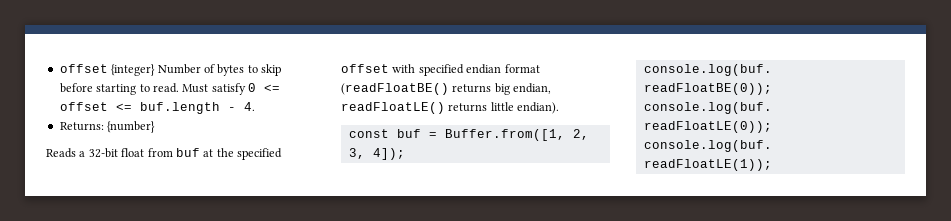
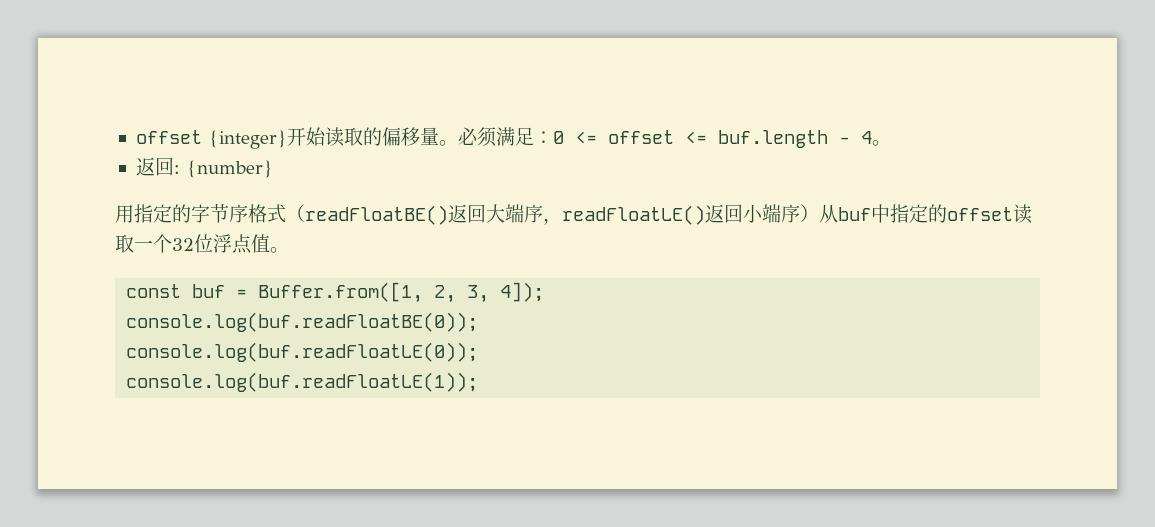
- offset {integer} Number of bytes to skip before starting to read. Must satisfy 0 <= offset <= buf.length - 4.
- Returns: {number}
- Reads a 32-bit float from buf at the specified offset with specified endian format (readFloatBE() returns big endian, readFloatLE() returns little endian).
+ offset {integer}开始读取的偏移量。必须满足：0 <= offset <= buf.length - 4。
+ 返回: {number}
+ 用指定的字节序格式（readFloatBE()返回大端序，readFloatLE()返回小端序）从buf中指定的offset读取一个32位浮点值。

